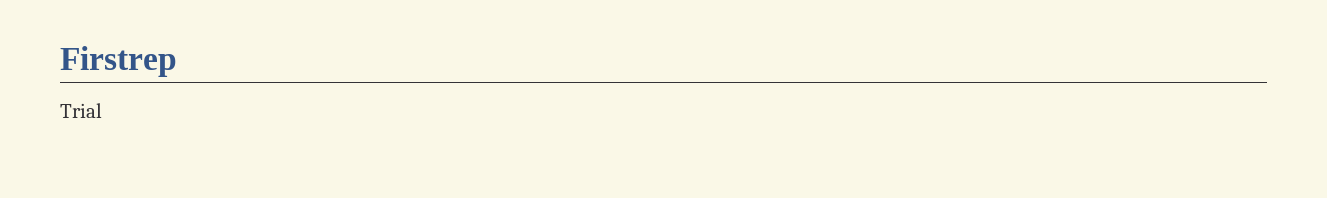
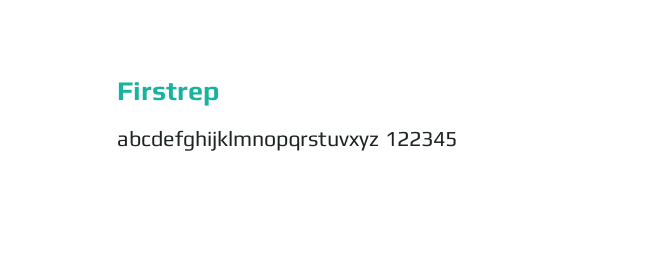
- Trial
+ abcdefghijklmnopqrstuvxyz 122345

